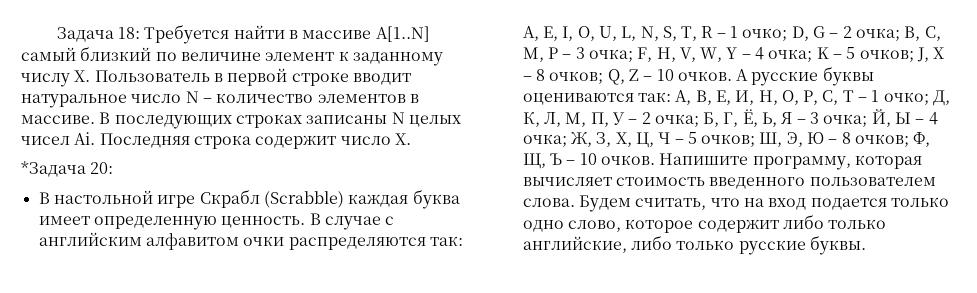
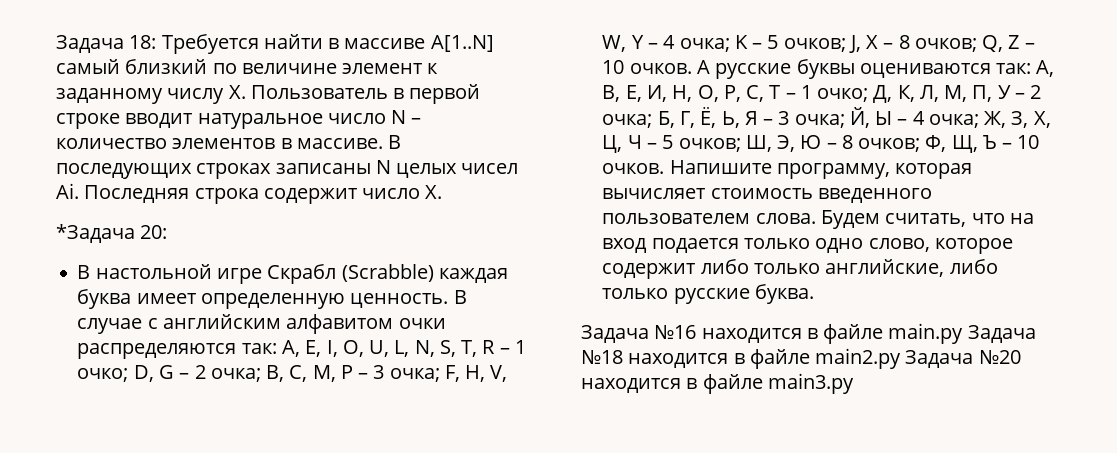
- Будем считать, что на вход подается только одно слово, которое содержит либо только английские, либо только русские буквы.
+ Будем считать, что на вход подается только одно слово, которое содержит либо только английские, либо только русские буква.
+ Задача №16 находится в файле main.py Задача №18 находится в файле main2.py Задача №20 находится в файле main3.py

